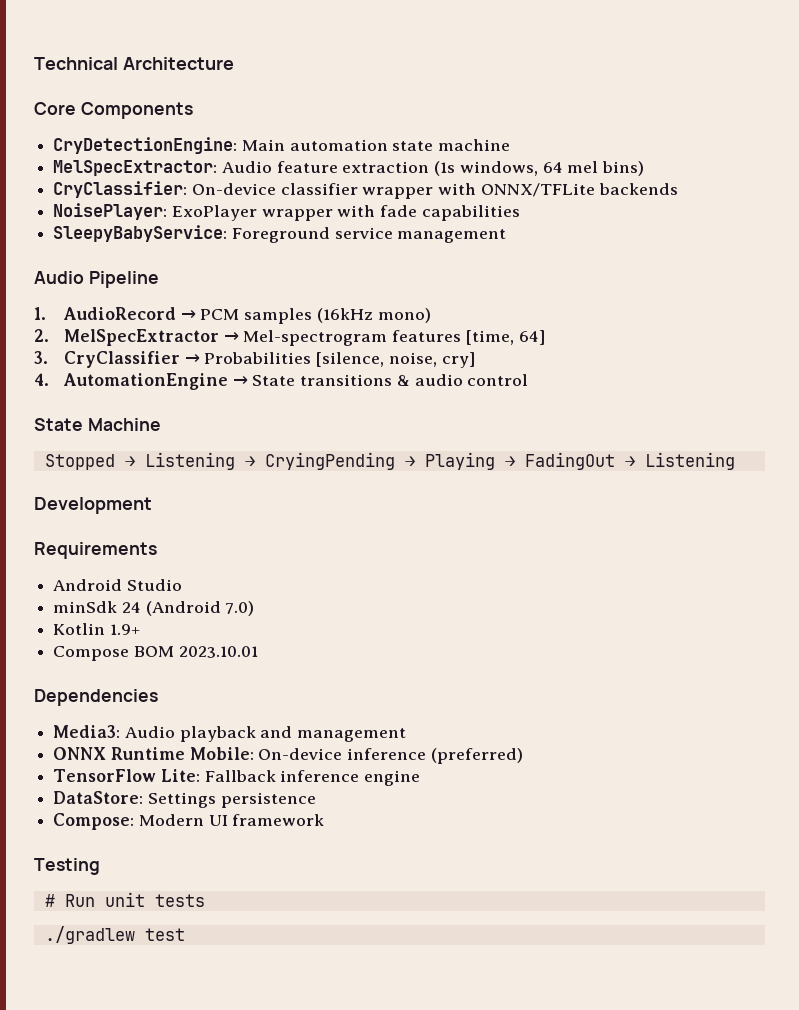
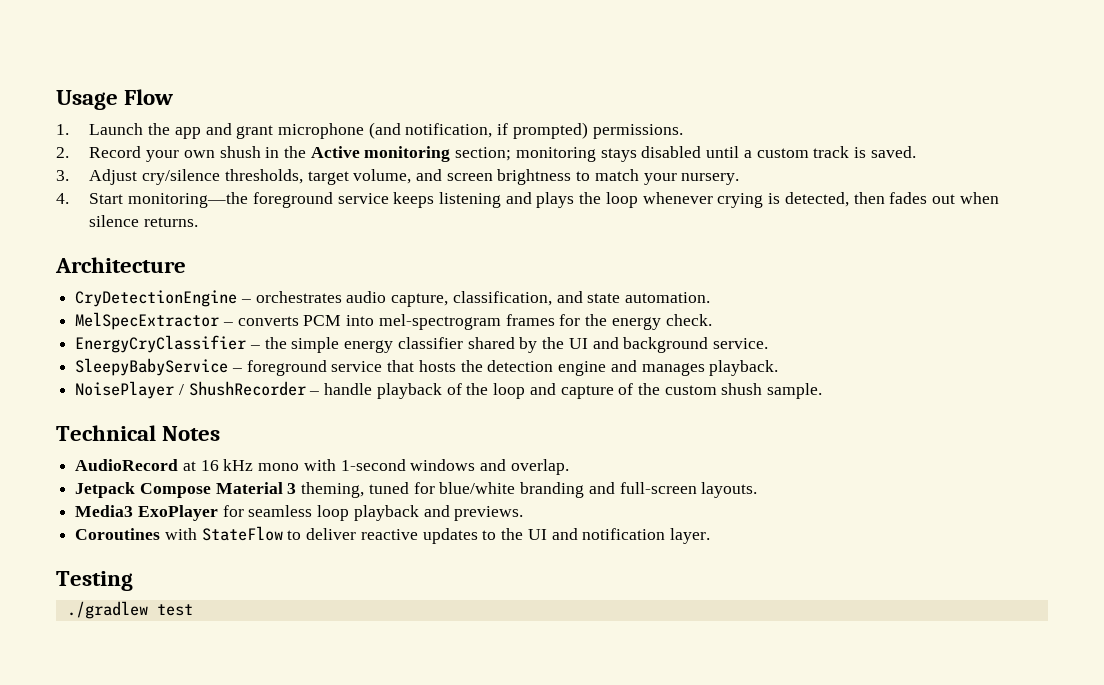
- Technical Architecture
- Core Components
- CryDetectionEngine: Main automation state machine
- MelSpecExtractor: Audio feature extraction (1s windows, 64 mel bins)
- CryClassifier: On-device classifier wrapper with ONNX/TFLite backends
- NoisePlayer: ExoPlayer wrapper with fade capabilities
- SleepyBabyService: Foreground service management
- Audio Pipeline
- 1. AudioRecord → PCM samples (16kHz mono)
- 2. MelSpecExtractor → Mel-spectrogram features [time, 64]
- 3. CryClassifier → Probabilities [silence, noise, cry]
- 4. AutomationEngine → State transitions & audio control
- State Machine
- Stopped → Listening → CryingPending → Playing → FadingOut → Listening
- Development
- Requirements
- Android Studio
- minSdk 24 (Android 7.0)
- Kotlin 1.9+
- Compose BOM 2023.10.01
- Dependencies
- Media3: Audio playback and management
- ONNX Runtime Mobile: On-device inference (preferred)
- TensorFlow Lite: Fallback inference engine
- DataStore: Settings persistence
- Compose: Modern UI framework
+ Usage Flow
+ 1. Launch the app and grant microphone (and notification, if prompted) permissions.
+ 2. Record your own shush in the Active monitoring section; monitoring stays disabled until a custom track is saved.
+ 3. Adjust cry/silence thresholds, target volume, and screen brightness to match your nursery.
+ 4. Start monitoring—the foreground service keeps listening and plays the loop whenever crying is detected, then fades out when silence returns.
+ Architecture
+ CryDetectionEngine – orchestrates audio capture, classification, and state automation.
+ MelSpecExtractor – converts PCM into mel-spectrogram frames for the energy check.
+ EnergyCryClassifier – the simple energy classifier shared by the UI and background service.
+ SleepyBabyService – foreground service that hosts the detection engine and manages playback.
+ NoisePlayer / ShushRecorder – handle playback of the loop and capture of the custom shush sample.
+ Technical Notes
+ AudioRecord at 16 kHz mono with 1-second windows and overlap.
+ Jetpack Compose Material 3 theming, tuned for blue/white branding and full‑screen layouts.
+ Media3 ExoPlayer for seamless loop playback and previews.
+ Coroutines with StateFlow to deliver reactive updates to the UI and notification layer.
  Testing
- # Run unit tests

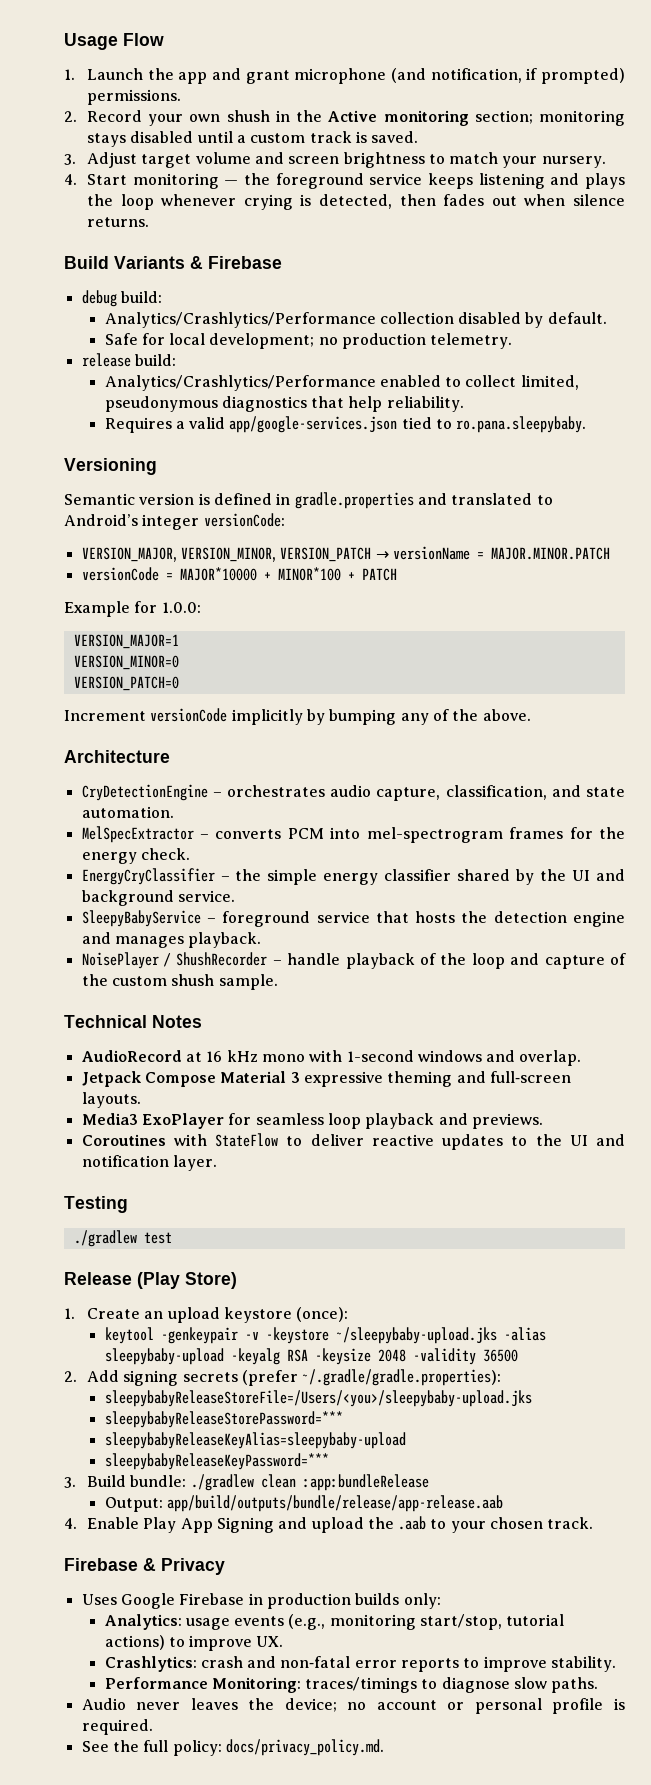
- 3. Adjust cry/silence thresholds, target volume, and screen brightness to match your nursery.
+ 3. Adjust target volume and screen brightness to match your nursery.
- 4. Start monitoring—the foreground service keeps listening and plays the loop whenever crying is detected, then fades out when silence returns.
+ 4. Start monitoring — the foreground service keeps listening and plays the loop whenever crying is detected, then fades out when silence returns.
+ Build Variants & Firebase
+ debug build:
+ Analytics/Crashlytics/Performance collection disabled by default.
+ Safe for local development; no production telemetry.
+ release build:
+ Analytics/Crashlytics/Performance enabled to collect limited, pseudonymous diagnostics that help reliability.
+ Requires a valid app/google-services.json tied to ro.pana.sleepybaby.
+ Versioning
+ Semantic version is defined in gradle.properties and translated to Android’s integer versionCode:
+ VERSION_MAJOR, VERSION_MINOR, VERSION_PATCH → versionName = MAJOR.MINOR.PATCH
+ versionCode = MAJOR*10000 + MINOR*100 + PATCH
+ Example for 1.0.0:
+ VERSION_MAJOR=1
+ VERSION_MINOR=0
+ VERSION_PATCH=0
+ Increment versionCode implicitly by bumping any of the above.
- Jetpack Compose Material 3 theming, tuned for blue/white branding and full‑screen layouts.
+ Jetpack Compose Material 3 expressive theming and full‑screen layouts.
+ Release (Play Store)
+ 1. Create an upload keystore (once):
+ keytool -genkeypair -v -keystore ~/sleepybaby-upload.jks -alias sleepybaby-upload -keyalg RSA -keysize 2048 -validity 36500
+ 2. Add signing secrets (prefer ~/.gradle/gradle.properties):
+ sleepybabyReleaseStoreFile=/Users/<you>/sleepybaby-upload.jks
+ sleepybabyReleaseStorePassword=***
+ sleepybabyReleaseKeyAlias=sleepybaby-upload
+ sleepybabyReleaseKeyPassword=***
+ 3. Build bundle: ./gradlew clean :app:bundleRelease
+ Output: app/build/outputs/bundle/release/app-release.aab
+ 4. Enable Play App Signing and upload the .aab to your chosen track.
+ Firebase & Privacy
+ Uses Google Firebase in production builds only:
+ Analytics: usage events (e.g., monitoring start/stop, tutorial actions) to improve UX.
+ Crashlytics: crash and non‑fatal error reports to improve stability.
+ Performance Monitoring: traces/timings to diagnose slow paths.
+ Audio never leaves the device; no account or personal profile is required.
+ See the full policy: docs/privacy_policy.md.

